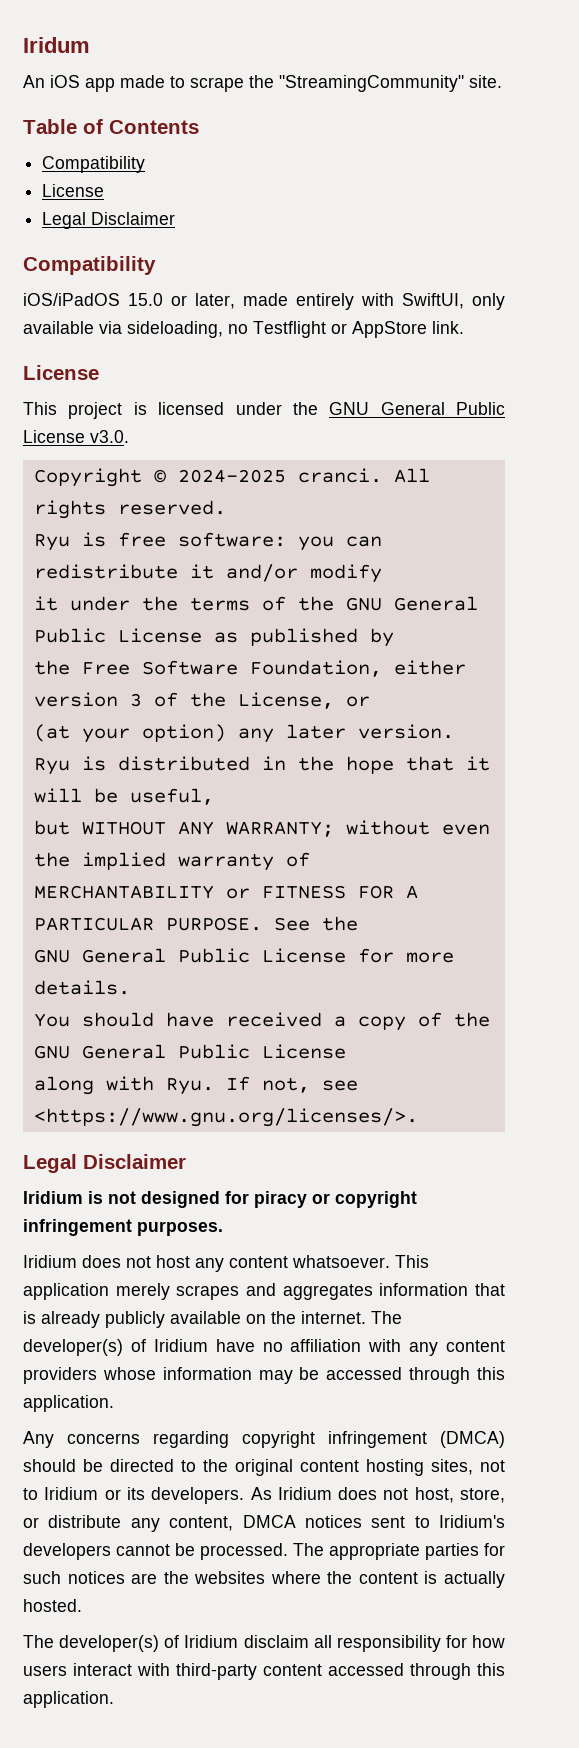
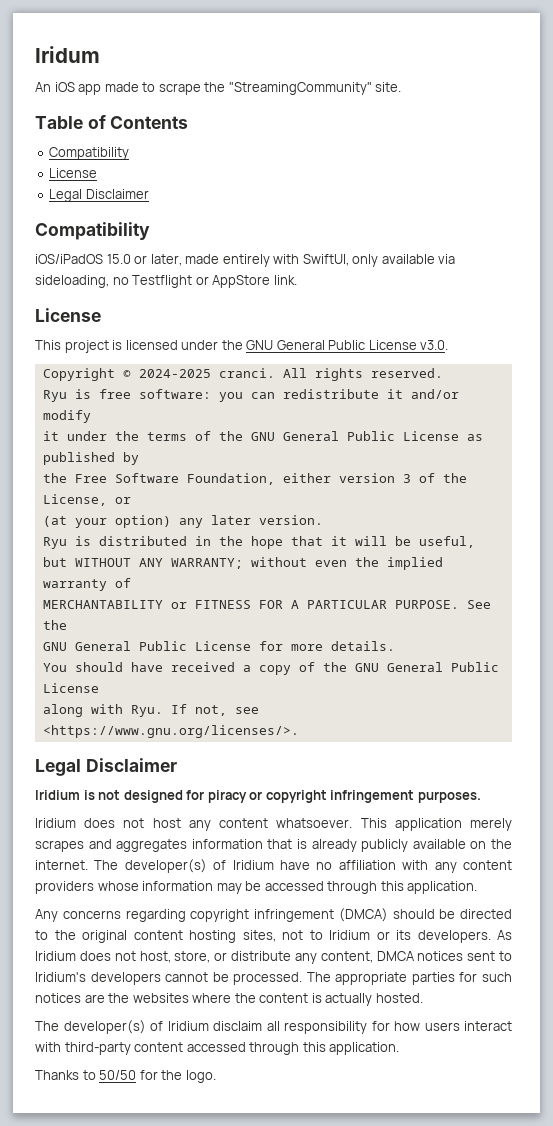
+ Thanks to 50/50 for the logo.

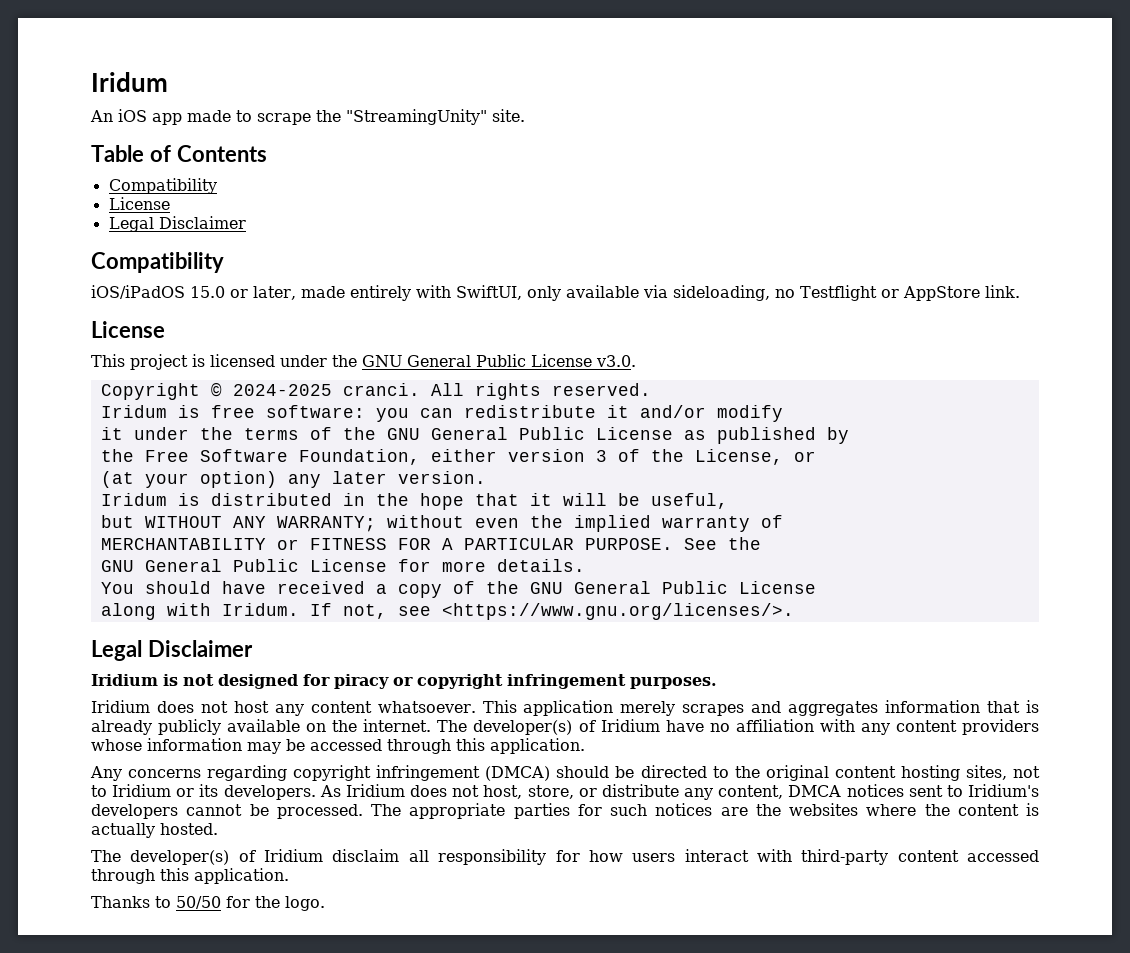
- An iOS app made to scrape the "StreamingCommunity" site.
+ An iOS app made to scrape the "StreamingUnity" site.
- Ryu is free software: you can redistribute it and/or modify
+ Iridum is free software: you can redistribute it and/or modify
- Ryu is distributed in the hope that it will be useful,
+ Iridum is distributed in the hope that it will be useful,
- along with Ryu. If not, see <https://www.gnu.org/licenses/>.
+ along with Iridum. If not, see <https://www.gnu.org/licenses/>.

